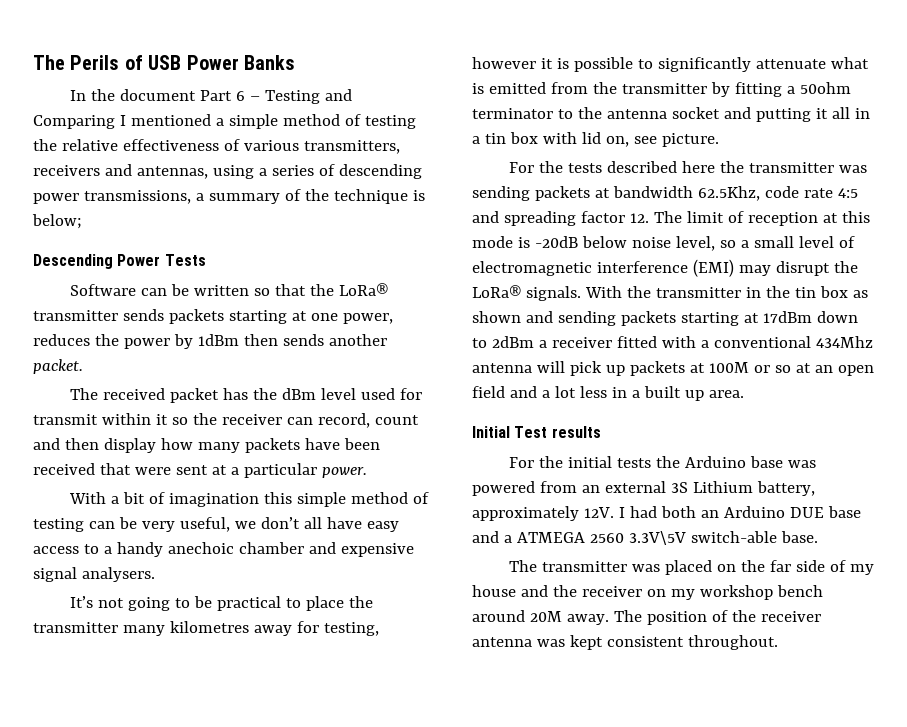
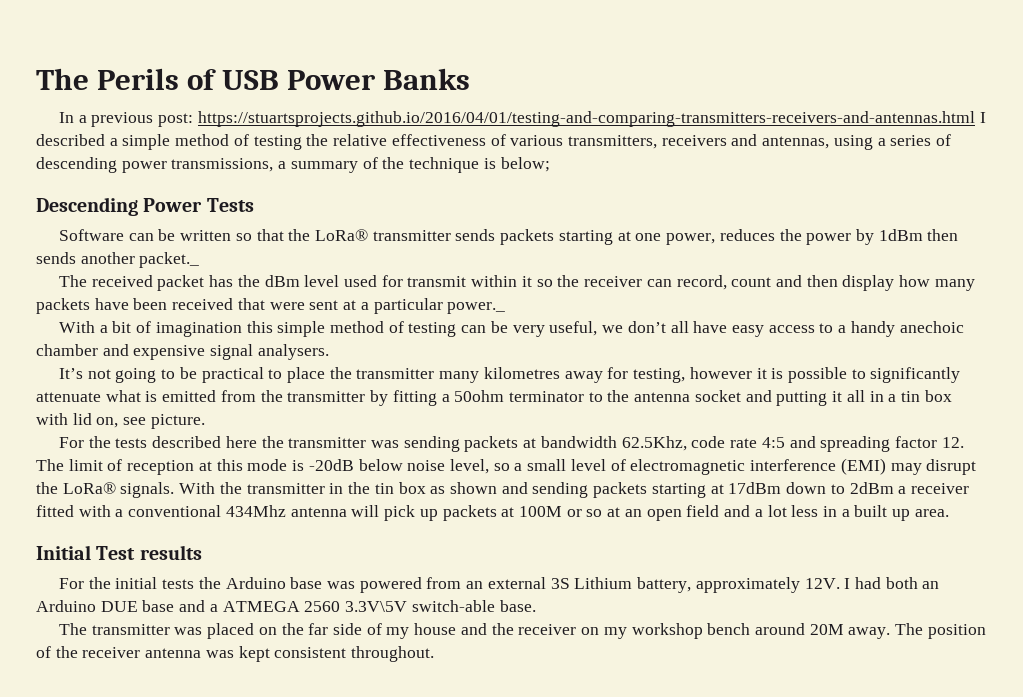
- In the document Part 6 – Testing and Comparing I mentioned a simple method of testing the relative effectiveness of various transmitters, receivers and antennas, using a series of descending power transmissions, a summary of the technique is below;
+ In a previous post: https://stuartsprojects.github.io/2016/04/01/testing-and-comparing-transmitters-receivers-and-antennas.html I described a simple method of testing the relative effectiveness of various transmitters, receivers and antennas, using a series of descending power transmissions, a summary of the technique is below;
- Software can be written so that the LoRa® transmitter sends packets starting at one power, reduces the power by 1dBm then sends another packet.
+ Software can be written so that the LoRa® transmitter sends packets starting at one power, reduces the power by 1dBm then sends another packet._
- The received packet has the dBm level used for transmit within it so the receiver can record, count and then display how many packets have been received that were sent at a particular power.
+ The received packet has the dBm level used for transmit within it so the receiver can record, count and then display how many packets have been received that were sent at a particular power._

